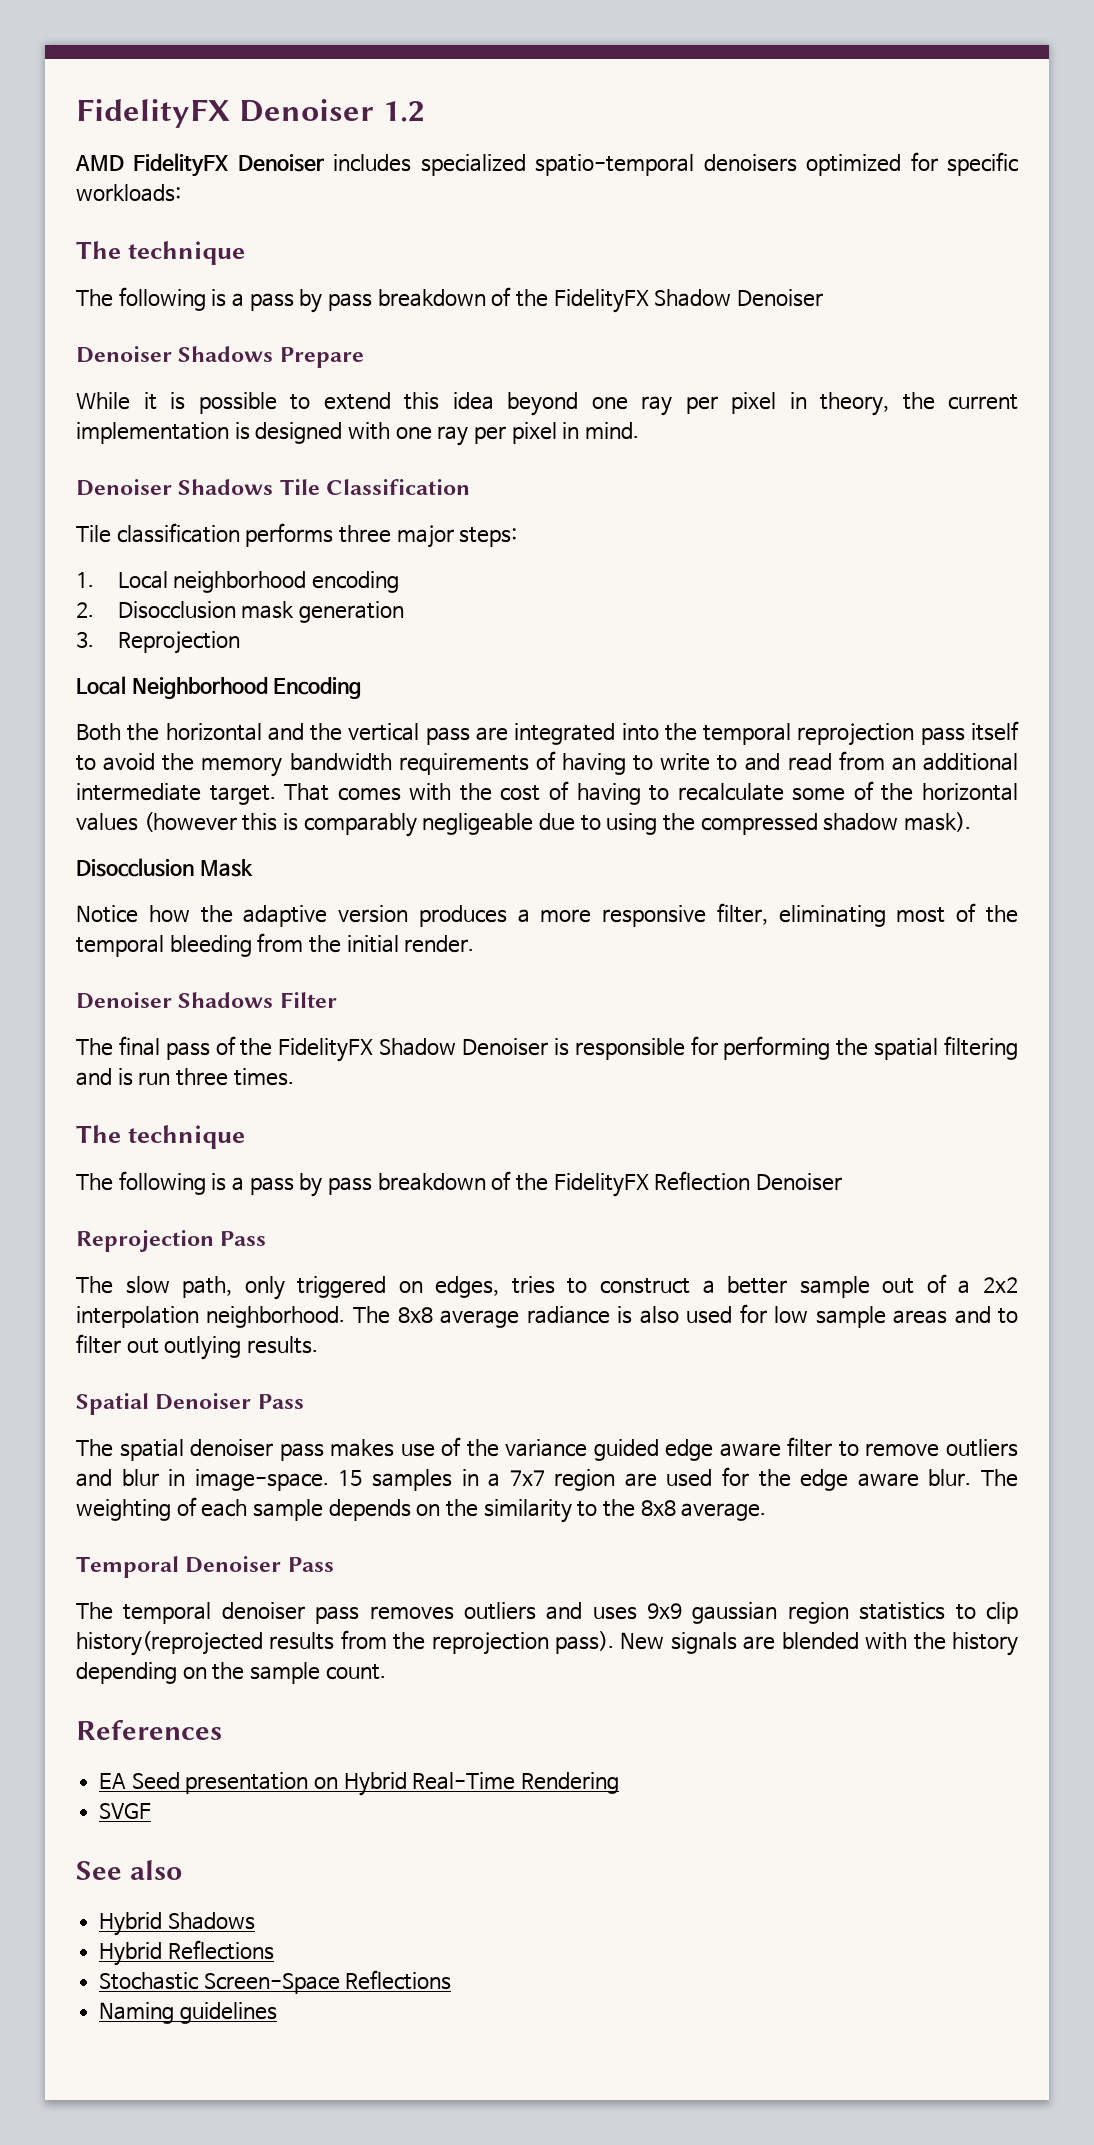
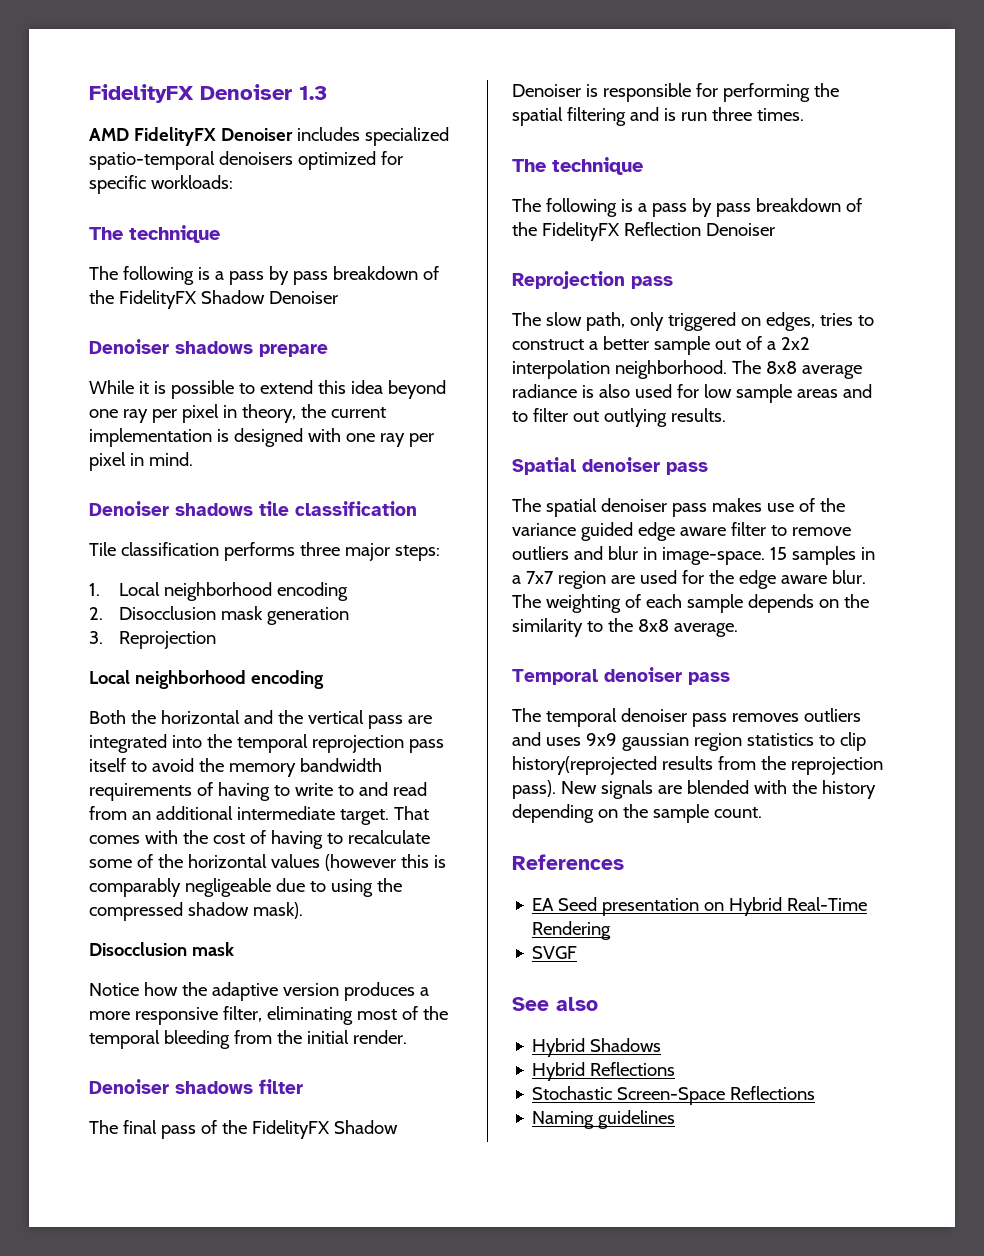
- FidelityFX Denoiser 1.2
+ FidelityFX Denoiser 1.3
- Denoiser Shadows Prepare
+ Denoiser shadows prepare
- Denoiser Shadows Tile Classification
+ Denoiser shadows tile classification
  3. Reprojection
- Local Neighborhood Encoding
+ Local neighborhood encoding
  That comes with the cost of having to recalculate some of the horizontal values (however this is comparably negligeable due to using the compressed shadow mask).
- Disocclusion Mask
+ Disocclusion mask
- Denoiser Shadows Filter
+ Denoiser shadows filter
- Reprojection Pass
+ Reprojection pass
- Spatial Denoiser Pass
+ Spatial denoiser pass
- Temporal Denoiser Pass
+ Temporal denoiser pass

